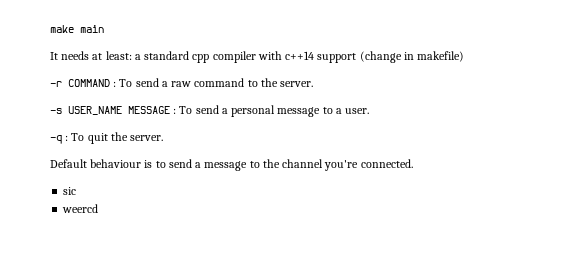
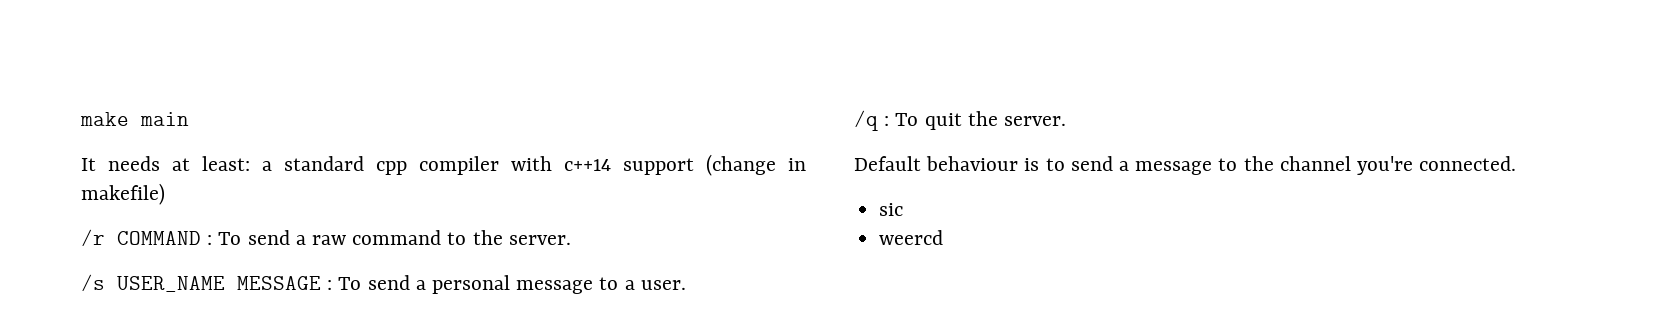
- -r COMMAND : To send a raw command to the server.
+ /r COMMAND : To send a raw command to the server.
- -s USER_NAME MESSAGE : To send a personal message to a user.
+ /s USER_NAME MESSAGE : To send a personal message to a user.
- -q : To quit the server.
+ /q : To quit the server.

